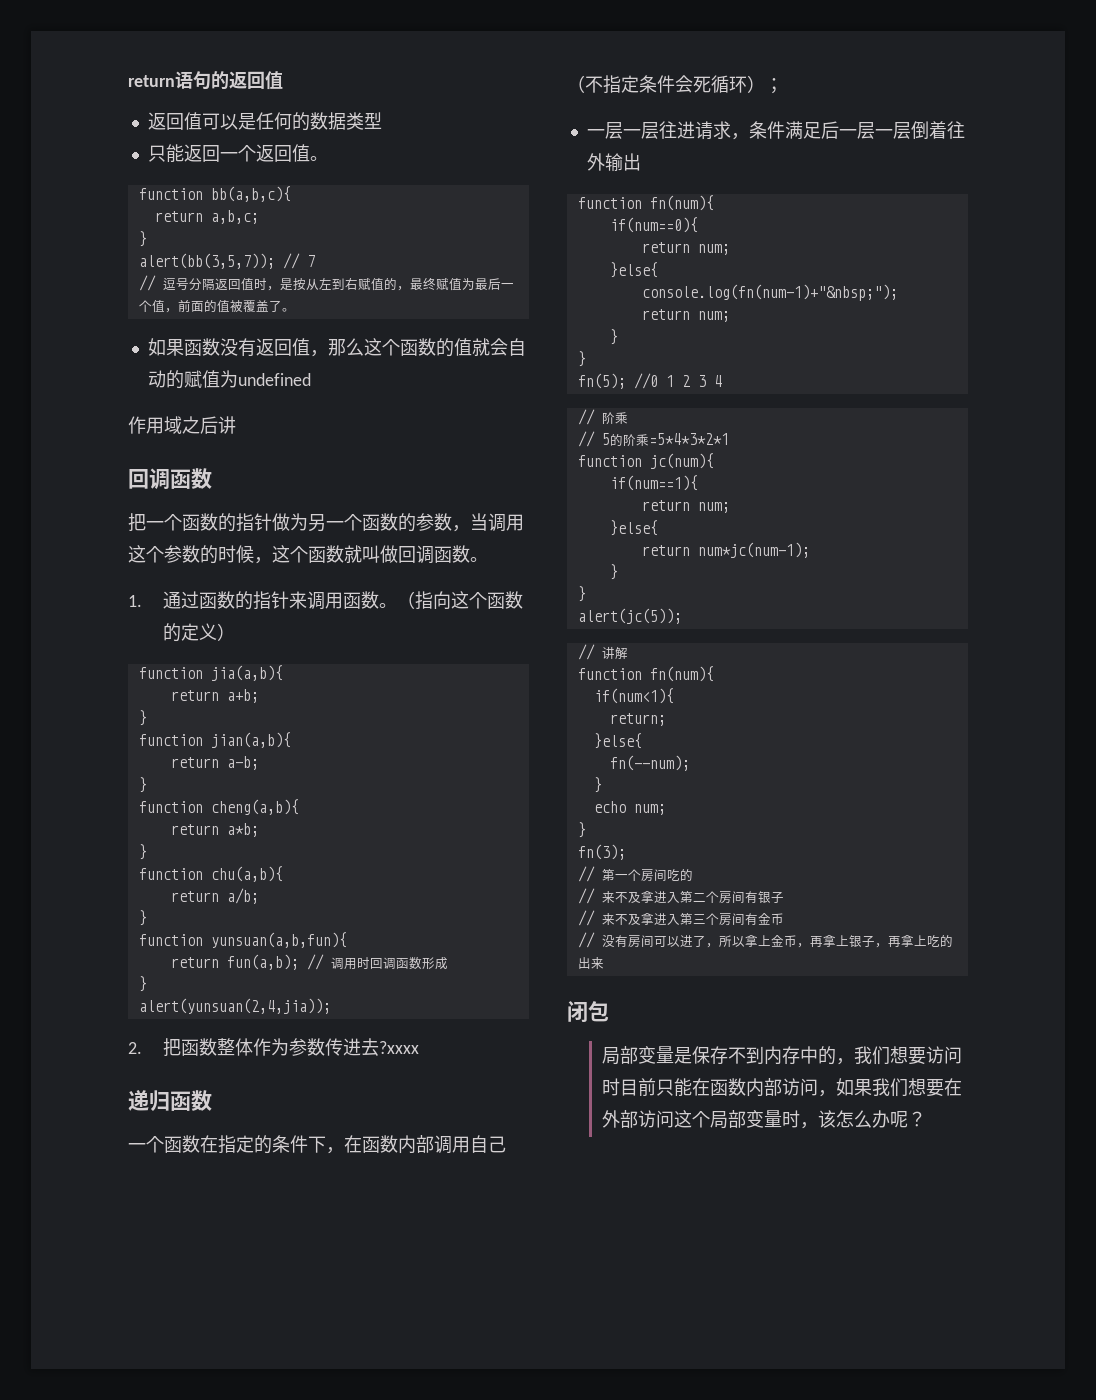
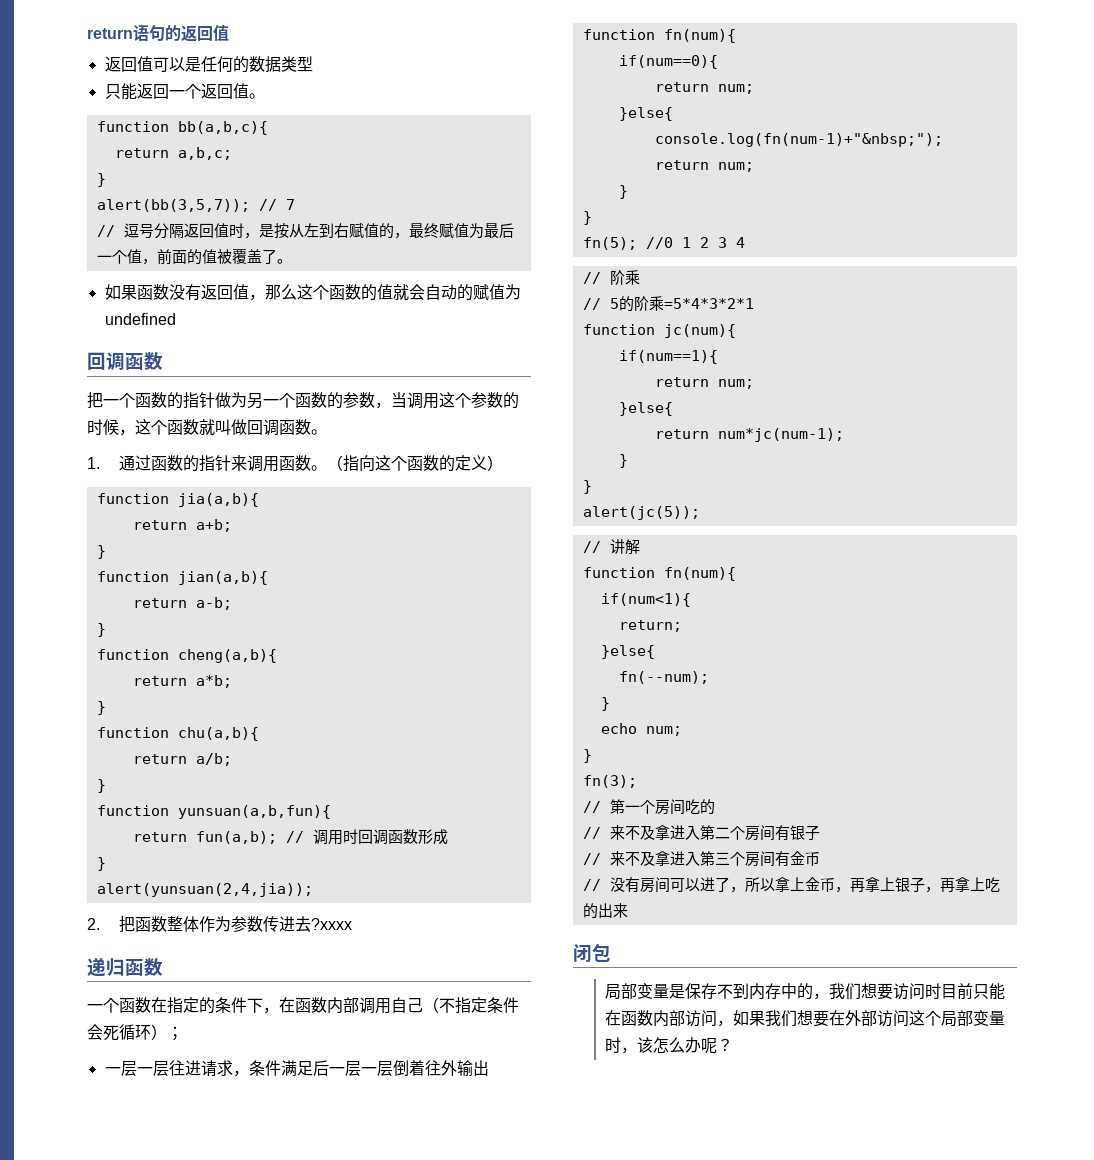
- 作用域之后讲

